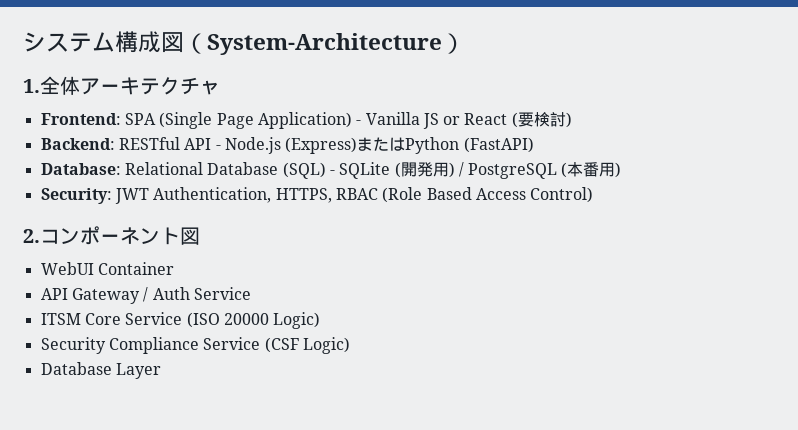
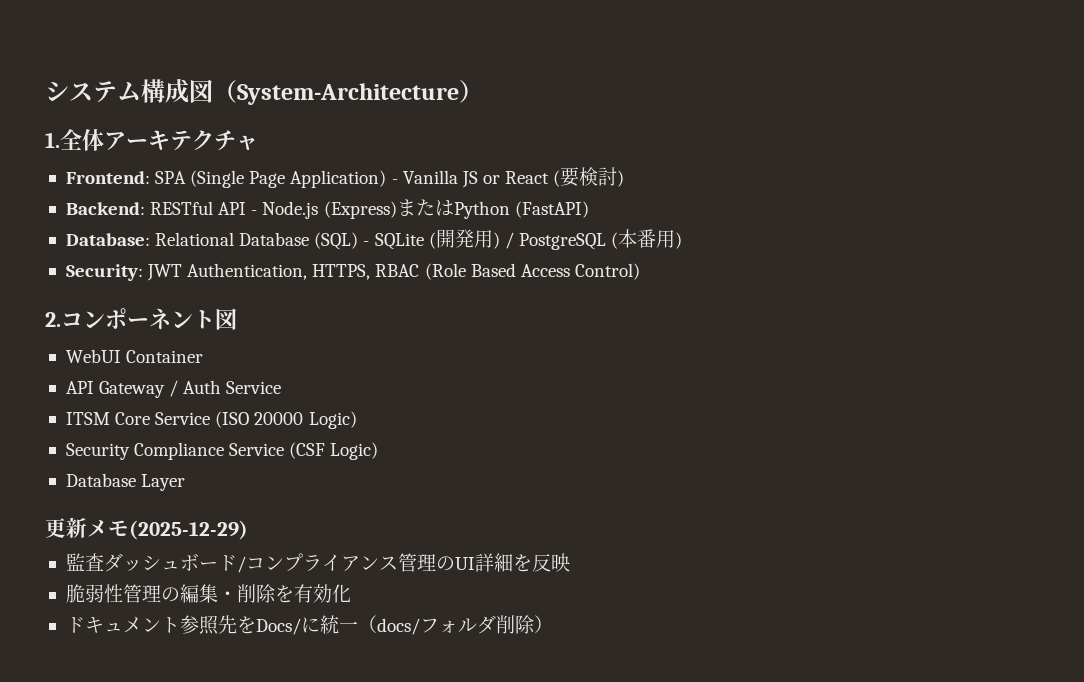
+ 更新メモ(2025-12-29)
+ 監査ダッシュボード/コンプライアンス管理のUI詳細を反映
+ 脆弱性管理の編集・削除を有効化
+ ドキュメント参照先をDocs/に統一（docs/フォルダ削除）

